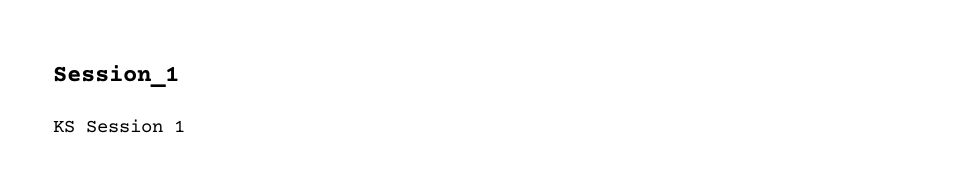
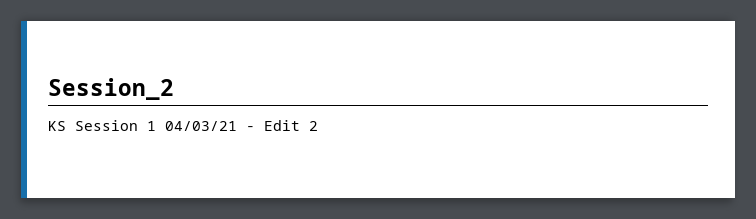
- Session_1
+ Session_2
- KS Session 1
+ KS Session 1 04/03/21 - Edit 2

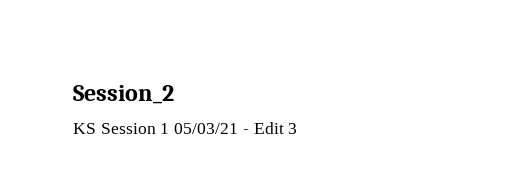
- KS Session 1 04/03/21 - Edit 2
+ KS Session 1 05/03/21 - Edit 3

